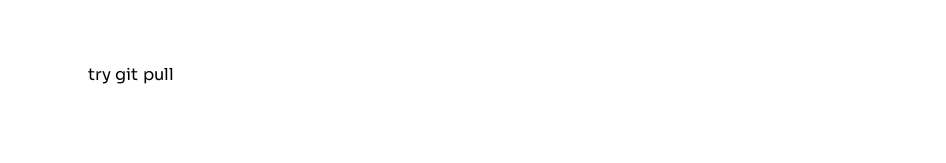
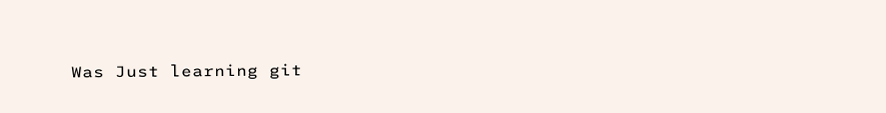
- try git pull
+ Was Just learning git

